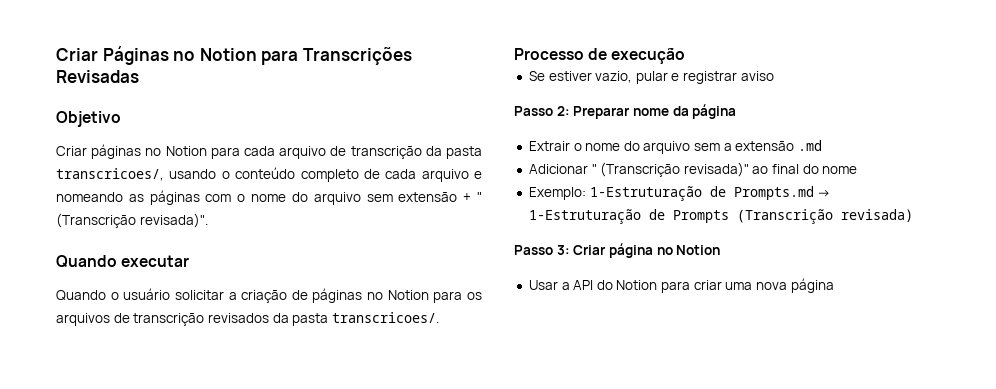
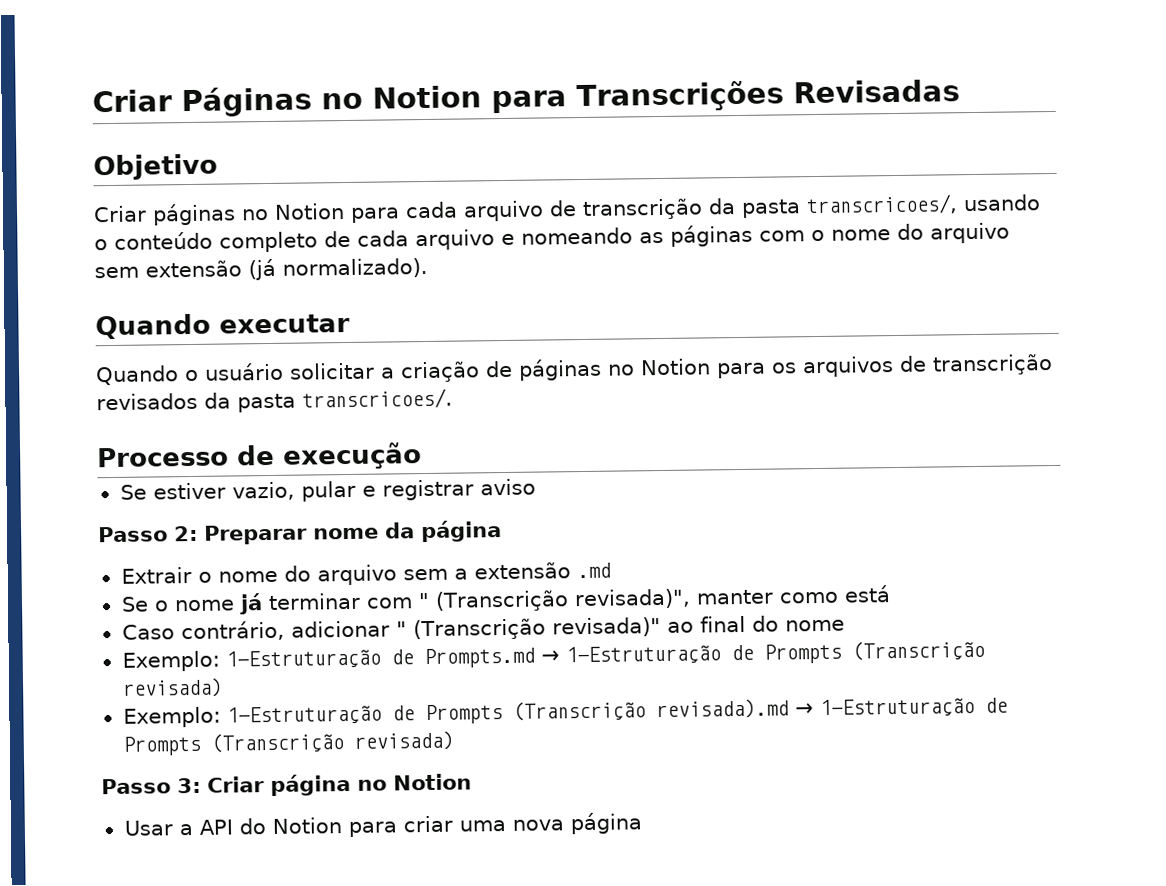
- Criar páginas no Notion para cada arquivo de transcrição da pasta transcricoes/, usando o conteúdo completo de cada arquivo e nomeando as páginas com o nome do arquivo sem extensão + " (Transcrição revisada)".
+ Criar páginas no Notion para cada arquivo de transcrição da pasta transcricoes/, usando o conteúdo completo de cada arquivo e nomeando as páginas com o nome do arquivo sem extensão (já normalizado).
- Adicionar " (Transcrição revisada)" ao final do nome
+ Se o nome já terminar com " (Transcrição revisada)", manter como está
+ Caso contrário, adicionar " (Transcrição revisada)" ao final do nome
+ Exemplo: 1-Estruturação de Prompts (Transcrição revisada).md → 1-Estruturação de Prompts (Transcrição revisada)

